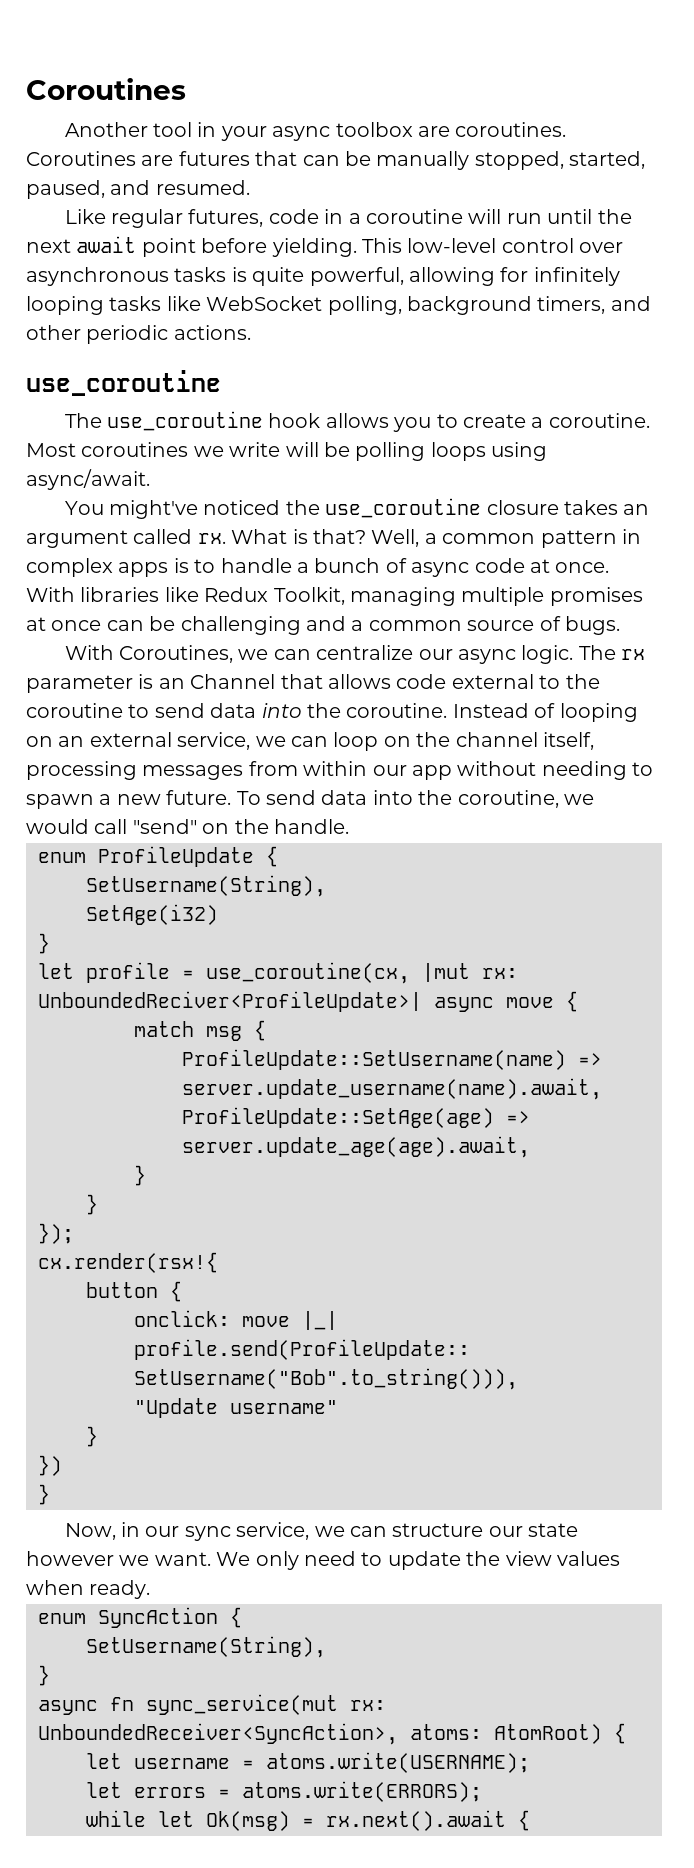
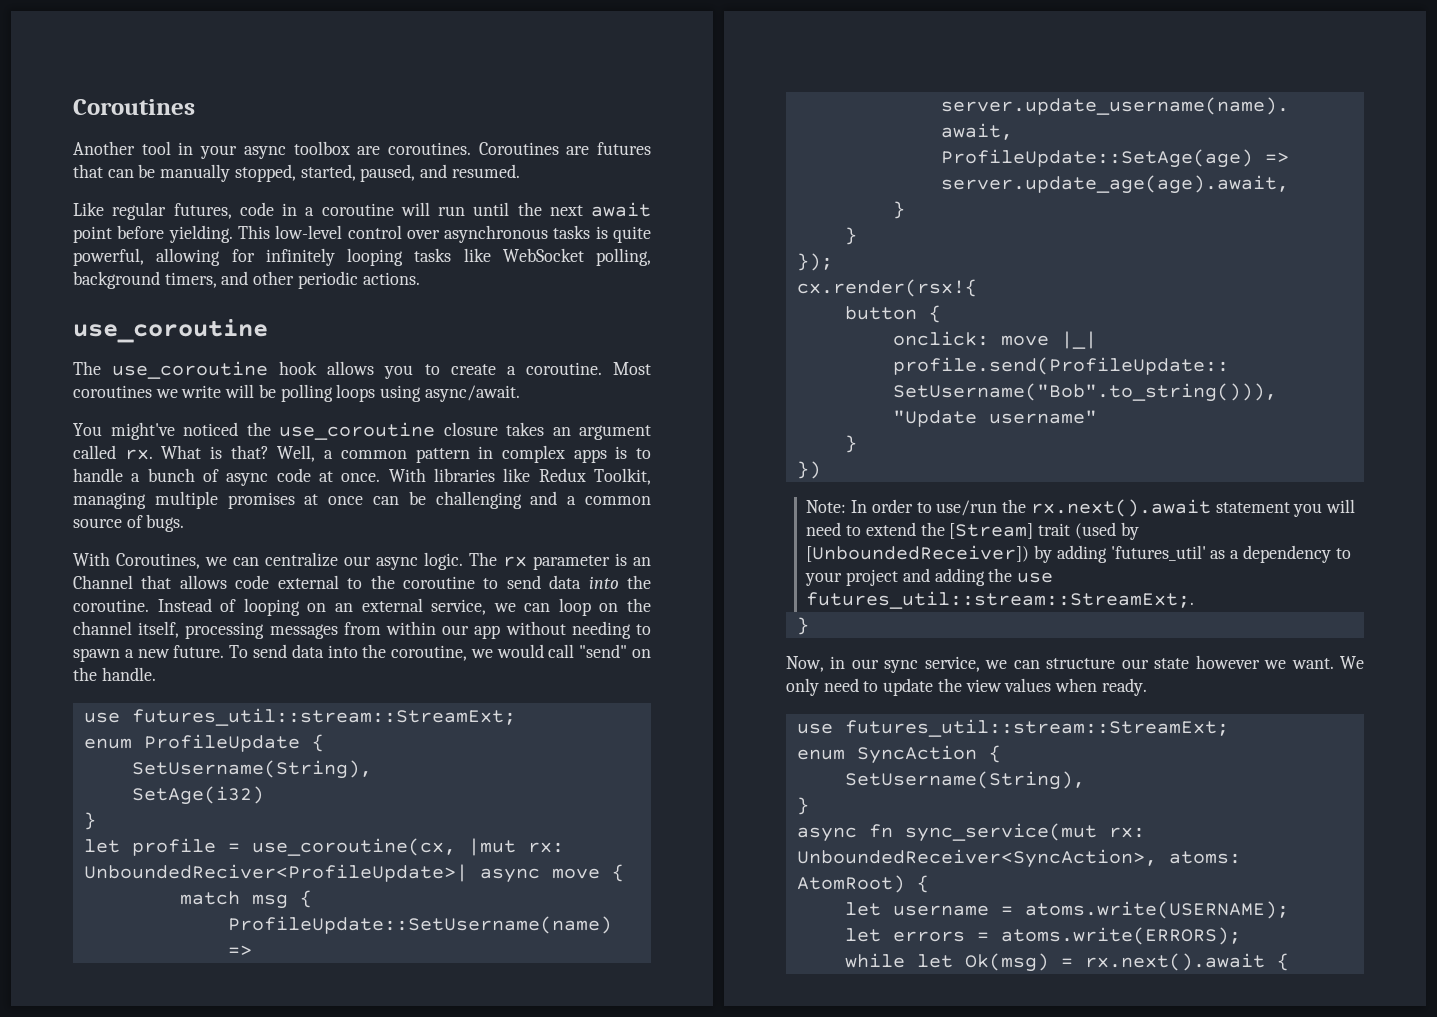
  To send data into the coroutine, we would call "send" on the handle.
+ use futures_util::stream::StreamExt;
+ Note: In order to use/run the rx.next().await statement you will need to extend the [Stream] trait (used by [UnboundedReceiver]) by adding 'futures_util' as a dependency to your project and adding the use futures_util::stream::StreamExt;.
  We only need to update the view values when ready.
+ use futures_util::stream::StreamExt;

